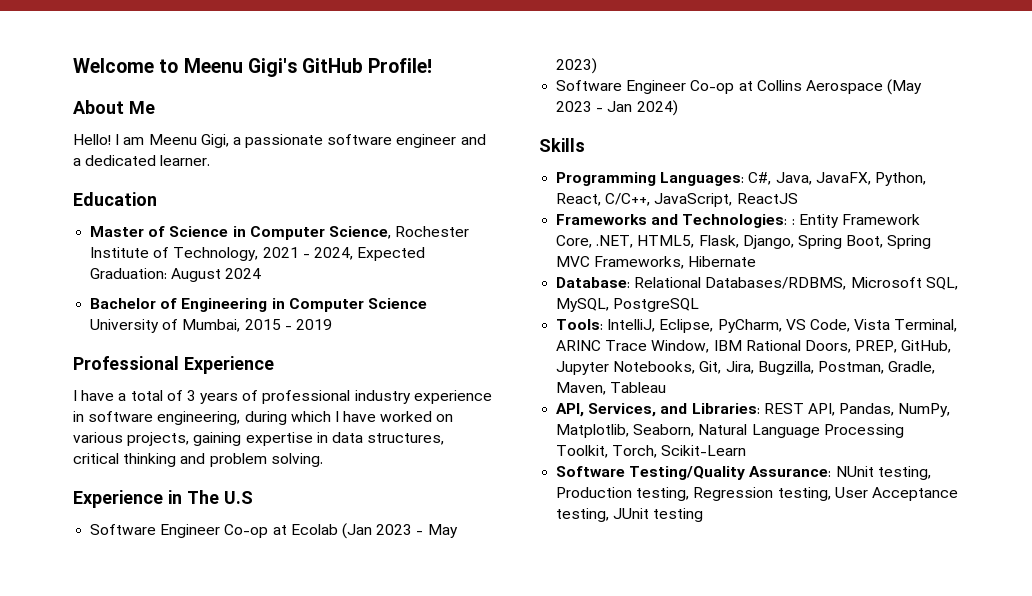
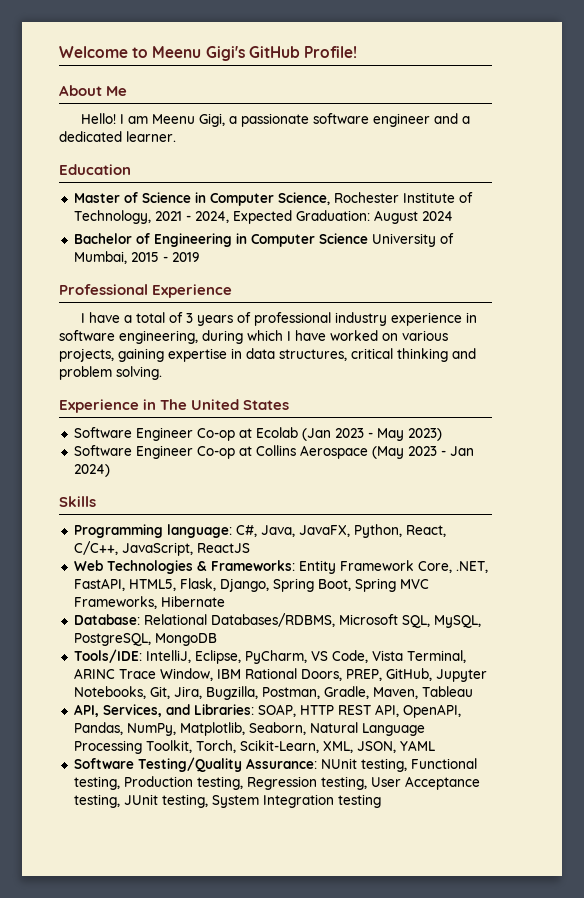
- Experience in The U.S
+ Experience in The United States
- Programming Languages: C#, Java, JavaFX, Python, React, C/C++, JavaScript, ReactJS
+ Programming language: C#, Java, JavaFX, Python, React, C/C++, JavaScript, ReactJS
- Frameworks and Technologies: : Entity Framework Core, .NET, HTML5, Flask, Django, Spring Boot, Spring MVC Frameworks, Hibernate
+ Web Technologies & Frameworks: Entity Framework Core, .NET, FastAPI, HTML5, Flask, Django, Spring Boot, Spring MVC Frameworks, Hibernate
- Database: Relational Databases/RDBMS, Microsoft SQL, MySQL, PostgreSQL
- Tools: IntelliJ, Eclipse, PyCharm, VS Code, Vista Terminal, ARINC Trace Window, IBM Rational Doors, PREP, GitHub, Jupyter Notebooks, Git, Jira, Bugzilla, Postman, Gradle, Maven, Tableau
+ Database: Relational Databases/RDBMS, Microsoft SQL, MySQL, PostgreSQL, MongoDB
+ Tools/IDE: IntelliJ, Eclipse, PyCharm, VS Code, Vista Terminal, ARINC Trace Window, IBM Rational Doors, PREP, GitHub, Jupyter Notebooks, Git, Jira, Bugzilla, Postman, Gradle, Maven, Tableau
- API, Services, and Libraries: REST API, Pandas, NumPy, Matplotlib, Seaborn, Natural Language Processing Toolkit, Torch, Scikit-Learn
+ API, Services, and Libraries: SOAP, HTTP REST API, OpenAPI, Pandas, NumPy, Matplotlib, Seaborn, Natural Language Processing Toolkit, Torch, Scikit-Learn, XML, JSON, YAML
- Software Testing/Quality Assurance: NUnit testing, Production testing, Regression testing, User Acceptance testing, JUnit testing
+ Software Testing/Quality Assurance: NUnit testing, Functional testing, Production testing, Regression testing, User Acceptance testing, JUnit testing, System Integration testing

